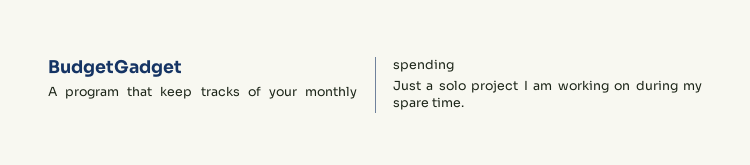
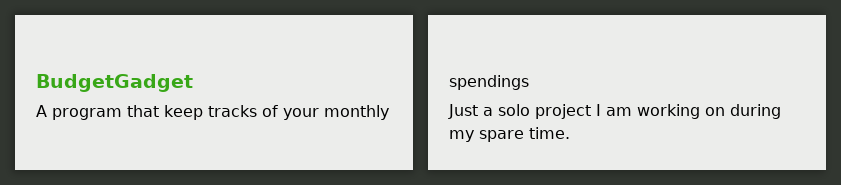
- A program that keep tracks of your monthly spending
+ A program that keep tracks of your monthly spendings

